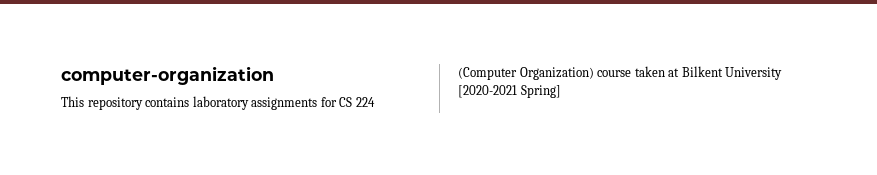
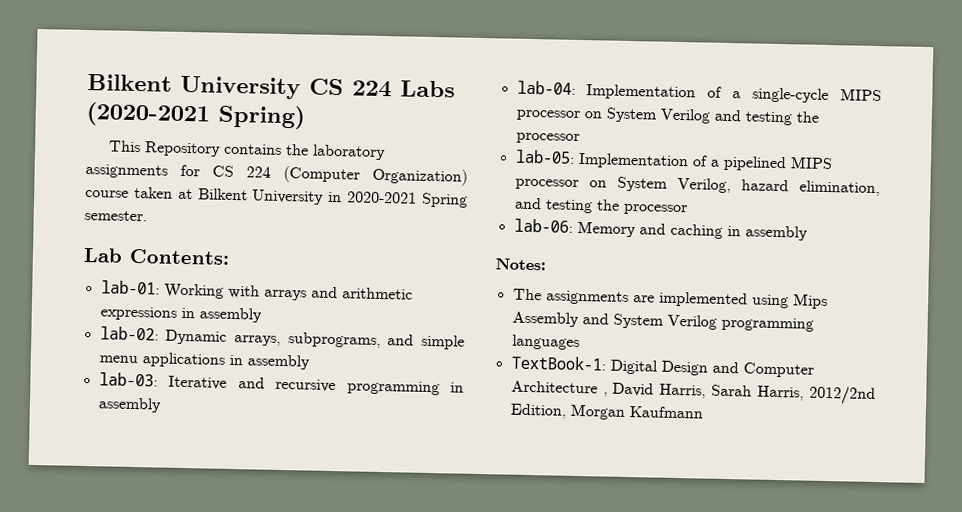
- computer-organization
- This repository contains laboratory assignments for CS 224 (Computer Organization) course taken at Bilkent University [2020-2021 Spring]
+ Bilkent University CS 224 Labs (2020-2021 Spring)
+ This Repository contains the laboratory assignments for CS 224 (Computer Organization) course taken at Bilkent University in 2020-2021 Spring semester.
+ Lab Contents:
+ lab-01: Working with arrays and arithmetic expressions in assembly
+ lab-02: Dynamic arrays, subprograms, and simple menu applications in assembly
+ lab-03: Iterative and recursive programming in assembly
+ lab-04: Implementation of a single-cycle MIPS processor on System Verilog and testing the processor
+ lab-05: Implementation of a pipelined MIPS processor on System Verilog, hazard elimination, and testing the processor
+ lab-06: Memory and caching in assembly
+ Notes:
+ The assignments are implemented using Mips Assembly and System Verilog programming languages
+ TextBook-1: Digital Design and Computer Architecture , David Harris, Sarah Harris, 2012/2nd Edition, Morgan Kaufmann

